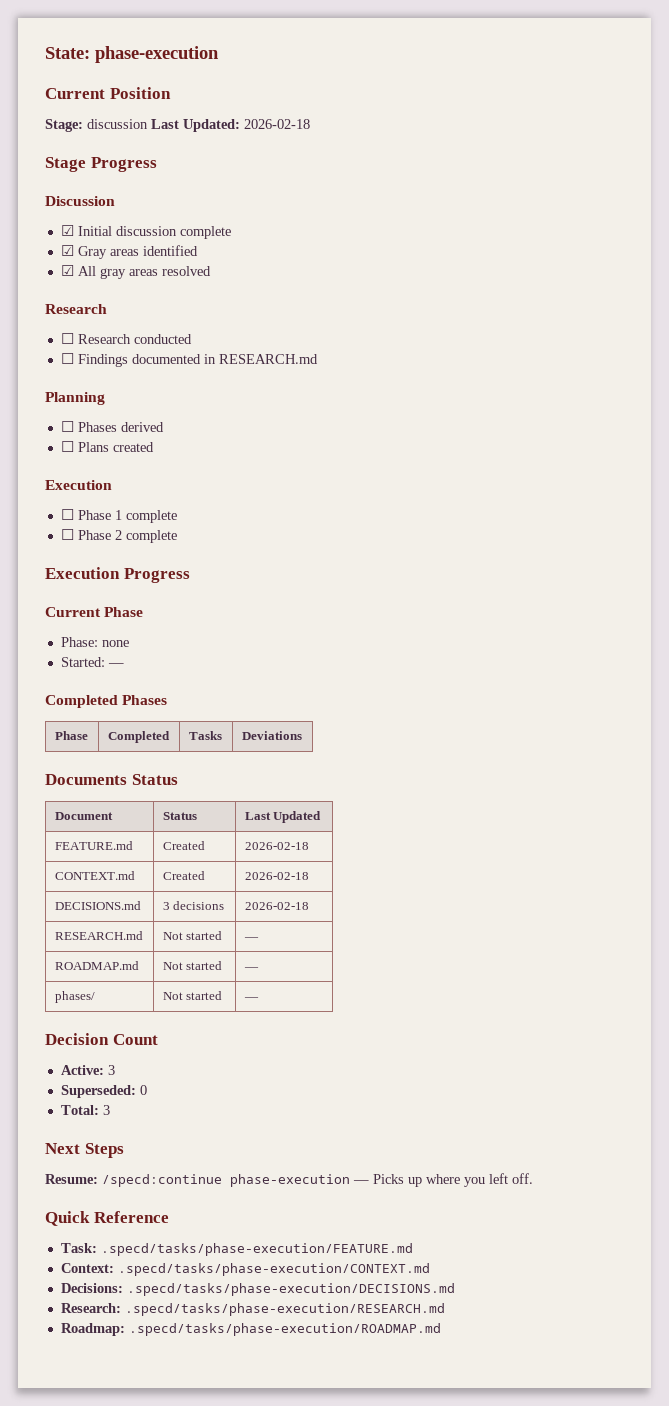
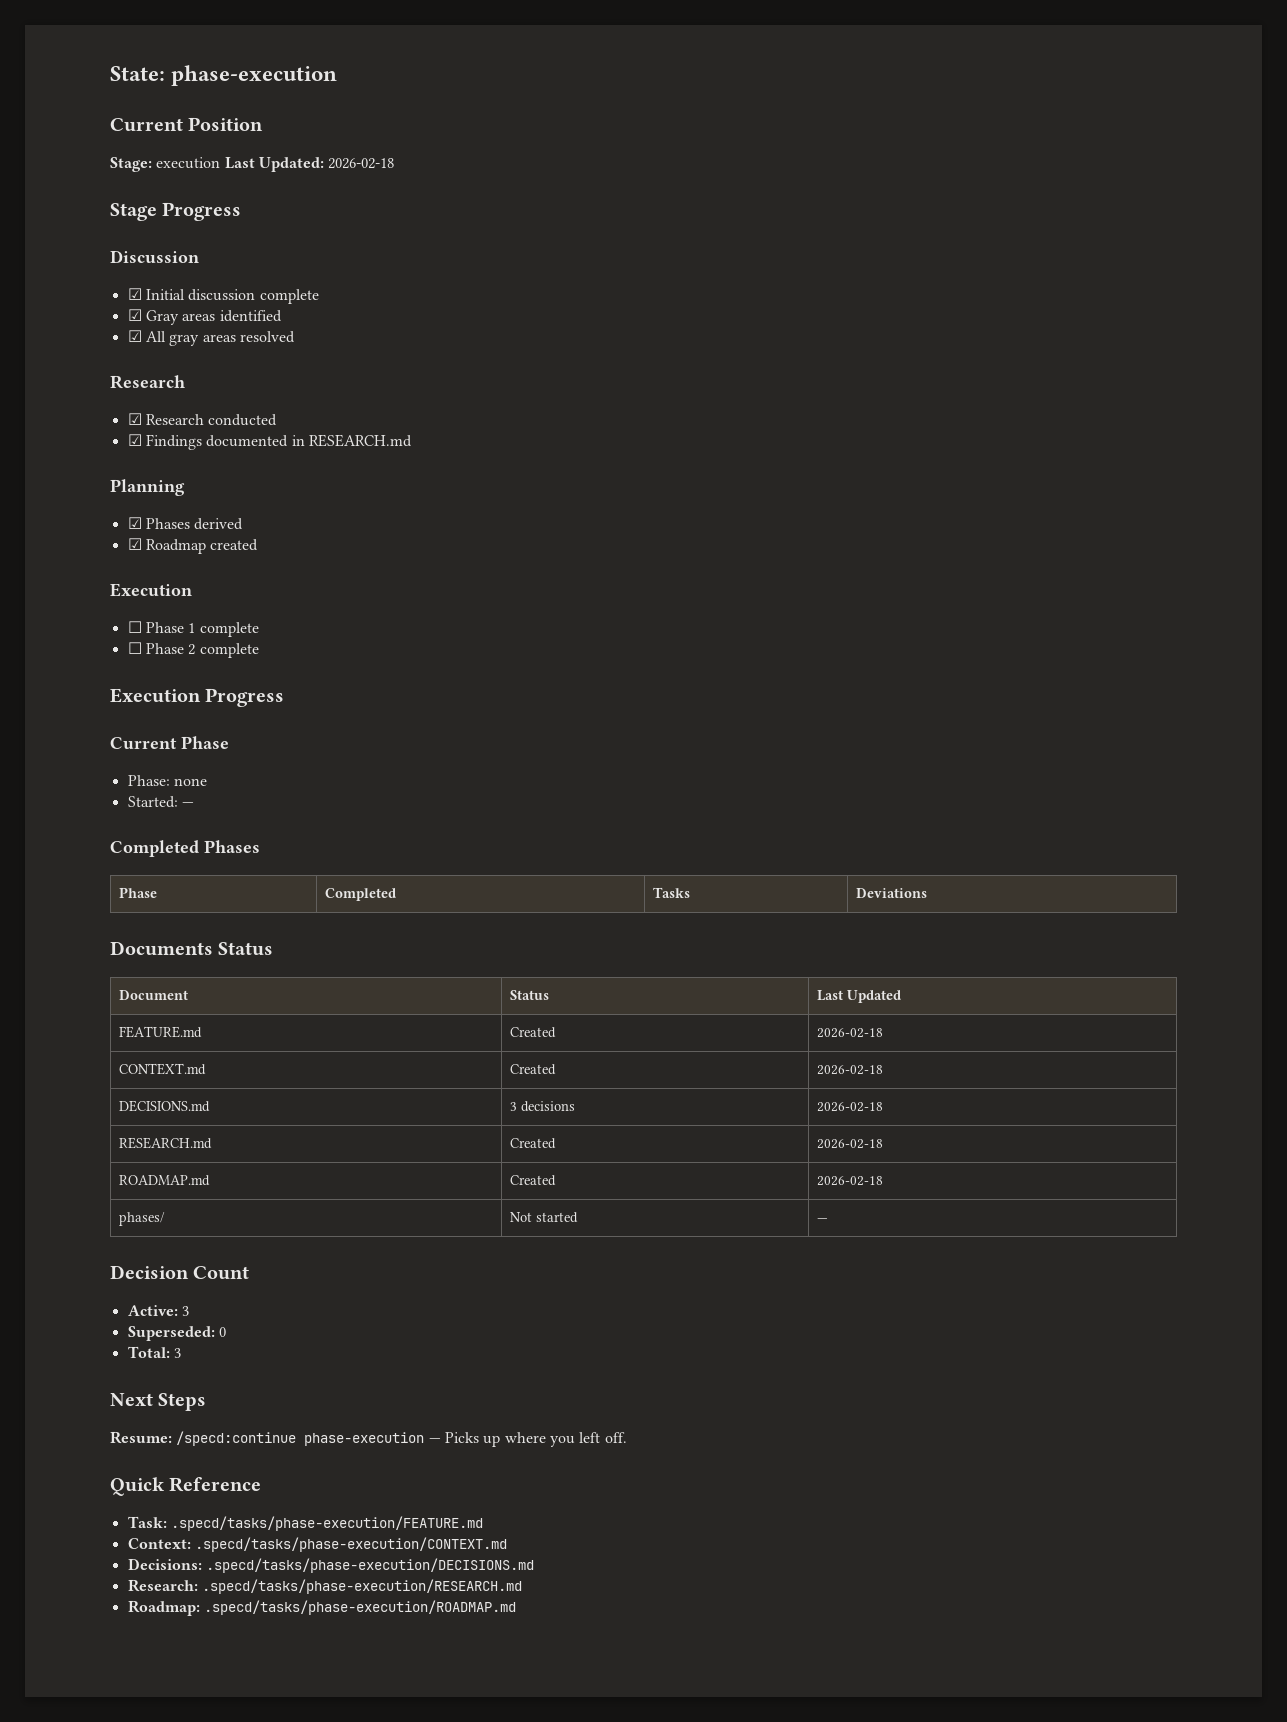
- Stage: discussion Last Updated: 2026-02-18
+ Stage: execution Last Updated: 2026-02-18
- ☐ Research conducted
+ ☑ Research conducted
- ☐ Findings documented in RESEARCH.md
+ ☑ Findings documented in RESEARCH.md
- ☐ Phases derived
+ ☑ Phases derived
- ☐ Plans created
+ ☑ Roadmap created
- RESEARCH.md | Not started | —
- ROADMAP.md | Not started | —
+ RESEARCH.md | Created | 2026-02-18
+ ROADMAP.md | Created | 2026-02-18

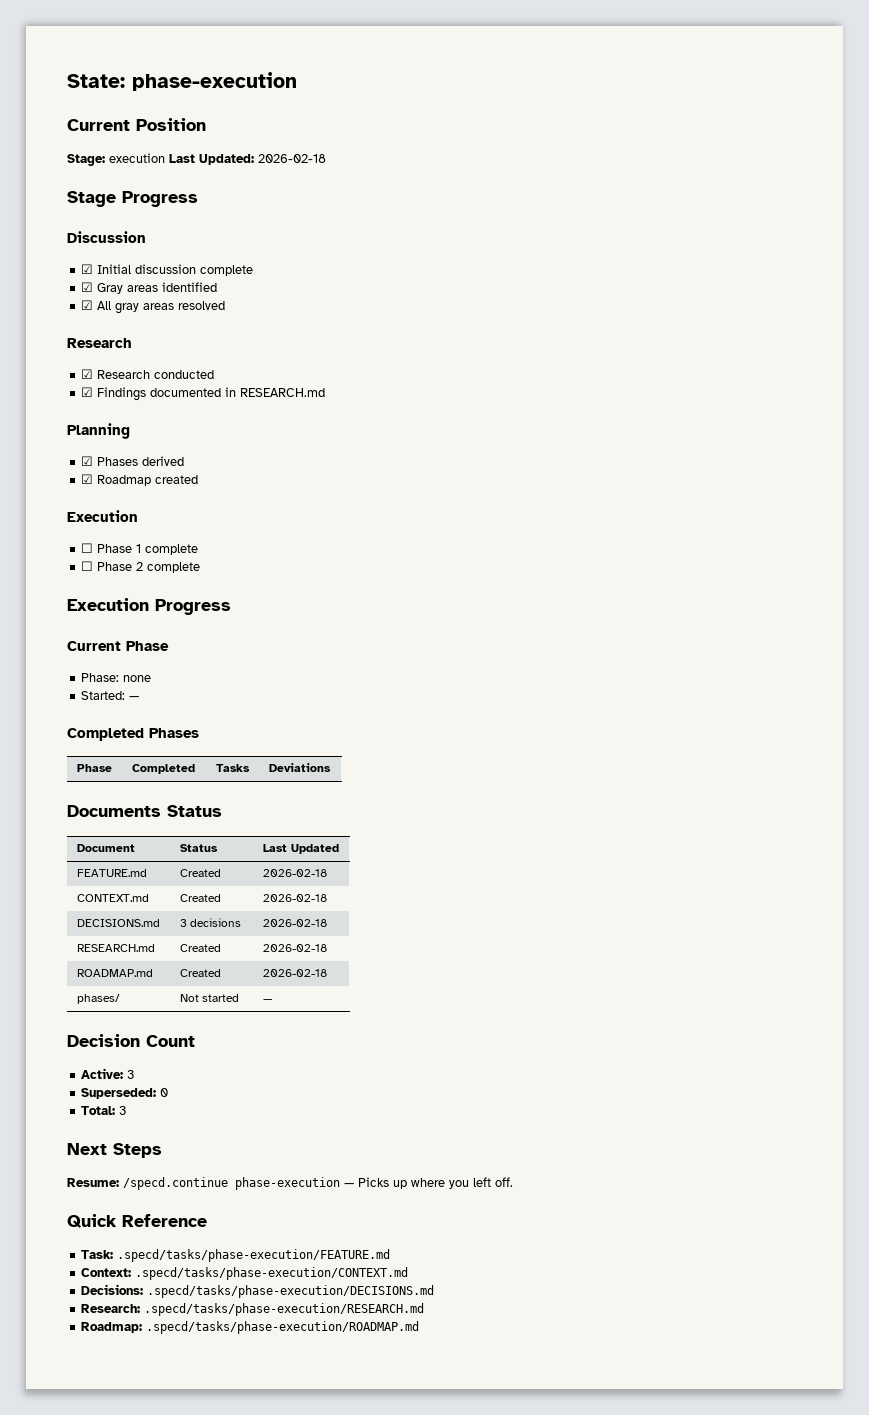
- Resume: /specd:continue phase-execution — Picks up where you left off.
+ Resume: /specd.continue phase-execution — Picks up where you left off.

